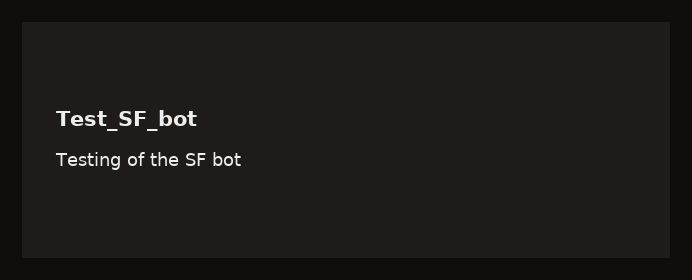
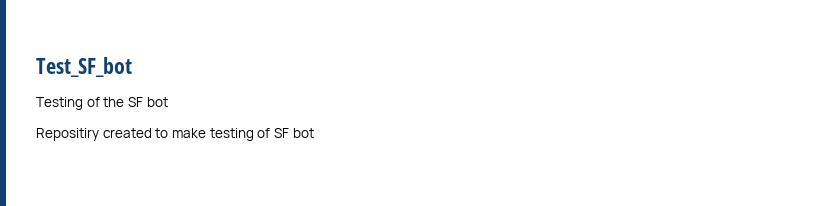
+ Repositiry created to make testing of SF bot

